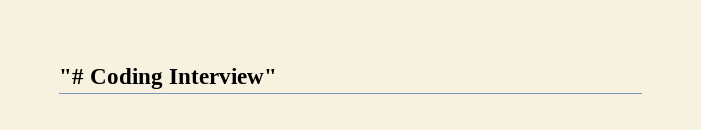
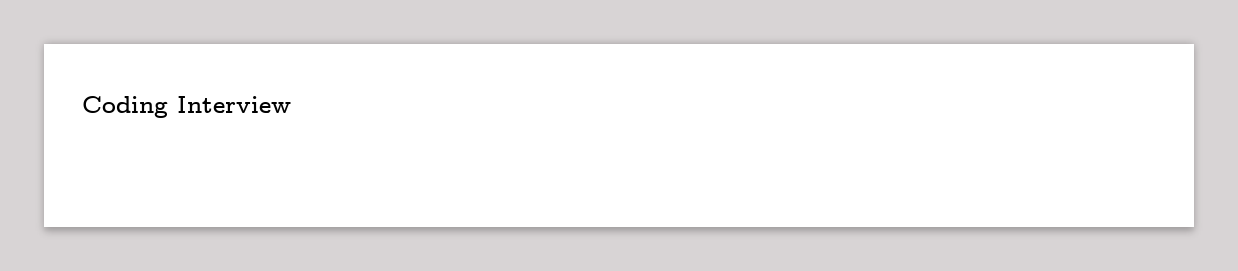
- "# Coding Interview"
+ Coding Interview

